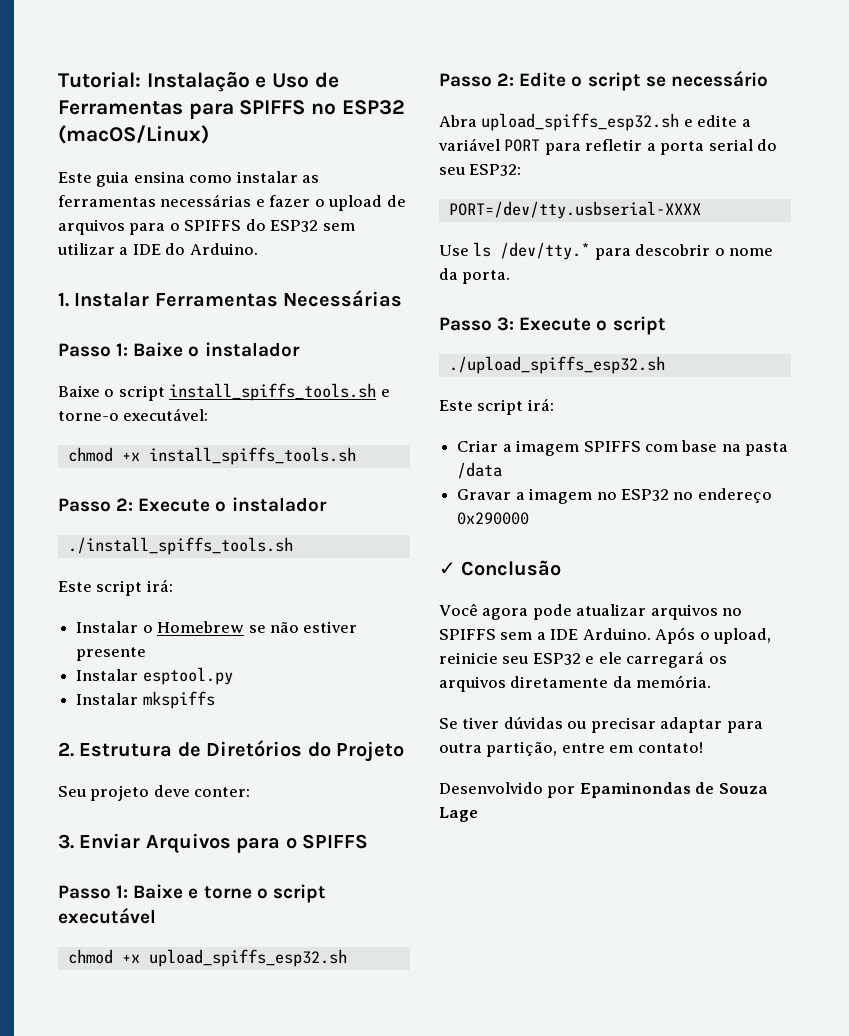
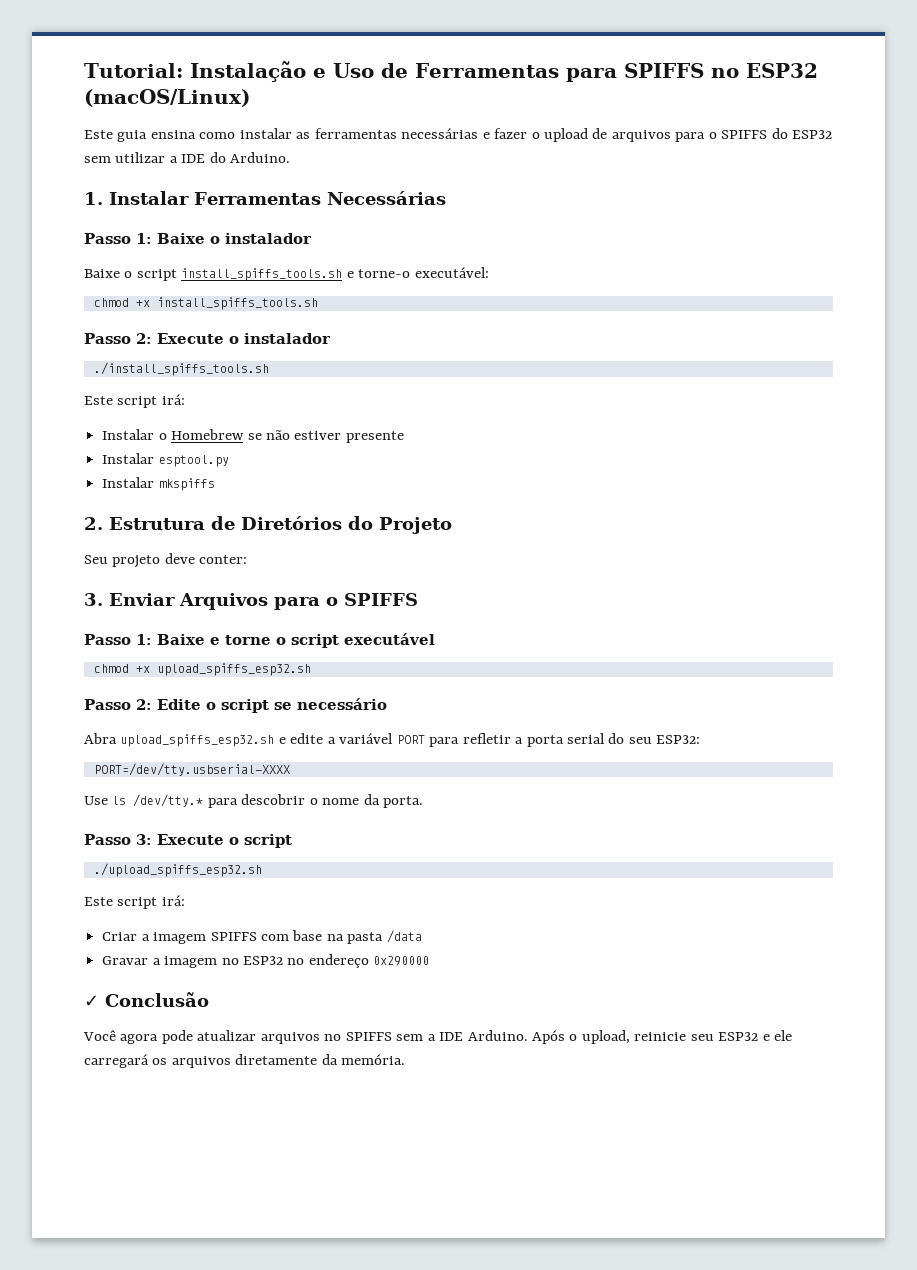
- Se tiver dúvidas ou precisar adaptar para outra partição, entre em contato!
- Desenvolvido por Epaminondas de Souza Lage

